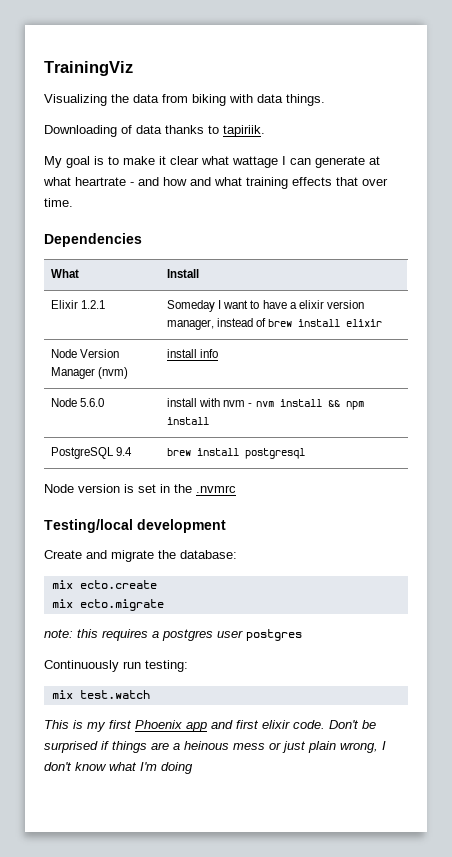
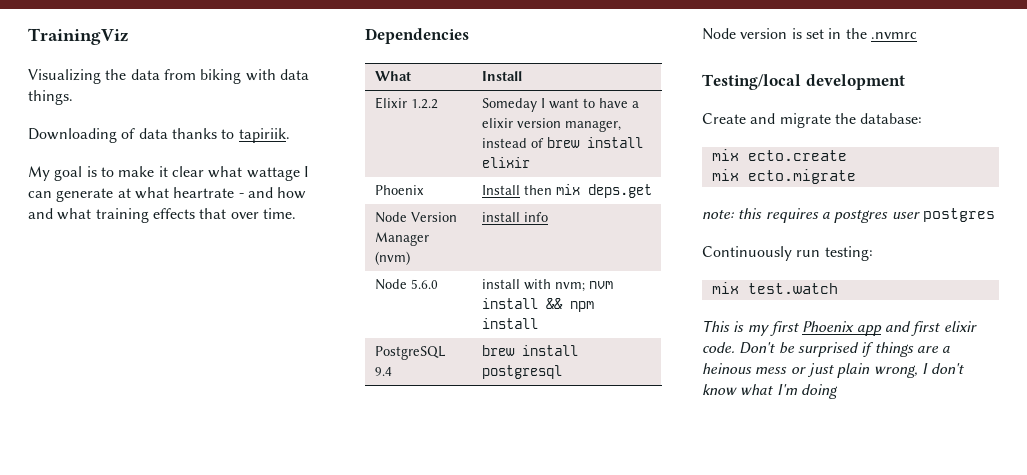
- Elixir 1.2.1 | Someday I want to have a elixir version manager, instead of brew install elixir
+ Elixir 1.2.2 | Someday I want to have a elixir version manager, instead of brew install elixir
+ Phoenix | Install then mix deps.get
- Node 5.6.0 | install with nvm - nvm install && npm install
+ Node 5.6.0 | install with nvm; nvm install && npm install

